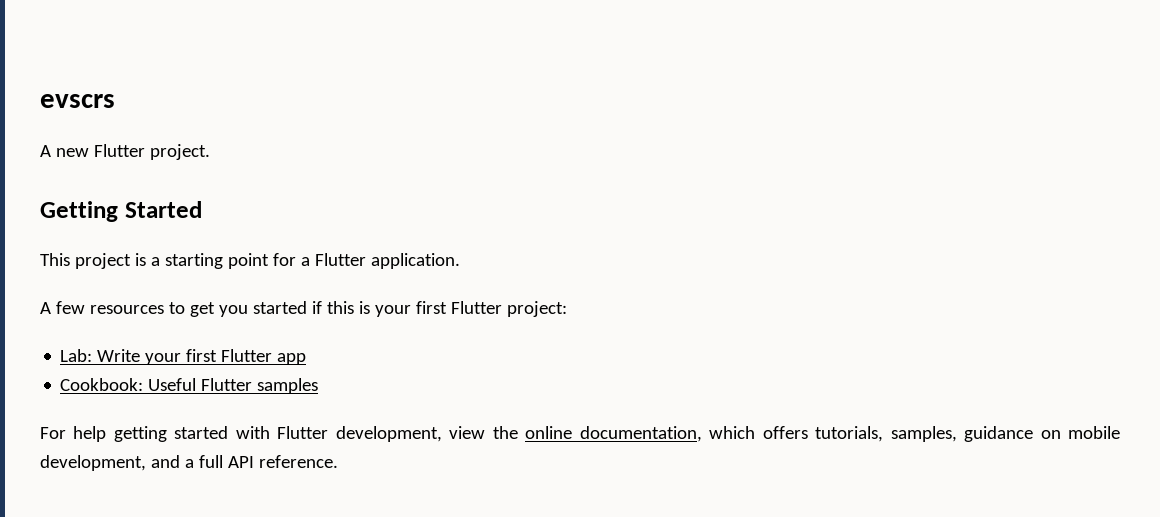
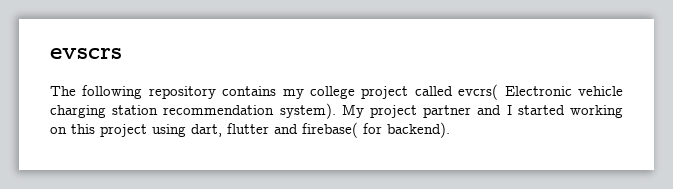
- A new Flutter project.
- Getting Started
- This project is a starting point for a Flutter application.
- A few resources to get you started if this is your first Flutter project:
- Lab: Write your first Flutter app
- Cookbook: Useful Flutter samples
- For help getting started with Flutter development, view the online documentation, which offers tutorials, samples, guidance on mobile development, and a full API reference.
+ The following repository contains my college project called evcrs( Electronic vehicle charging station recommendation system). My project partner and I started working on this project using dart, flutter and firebase( for backend).

